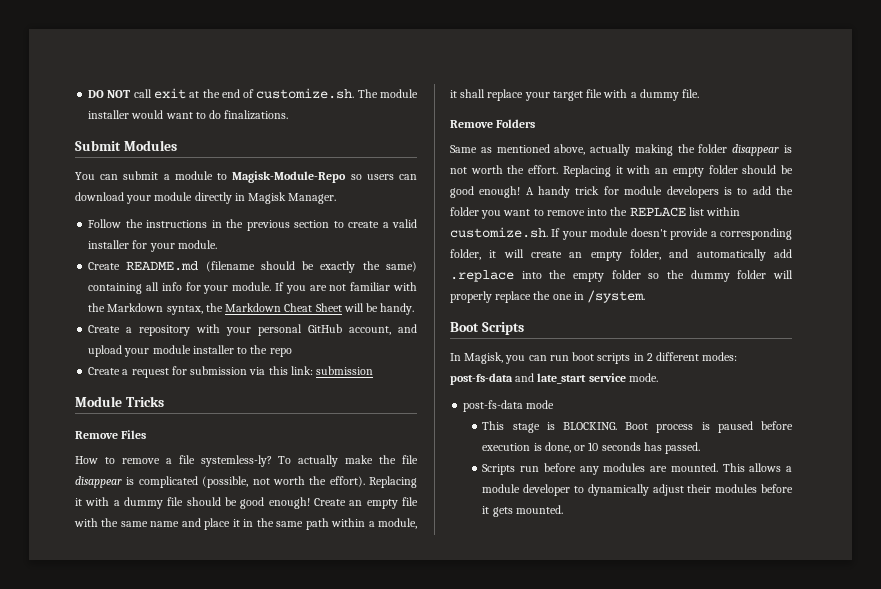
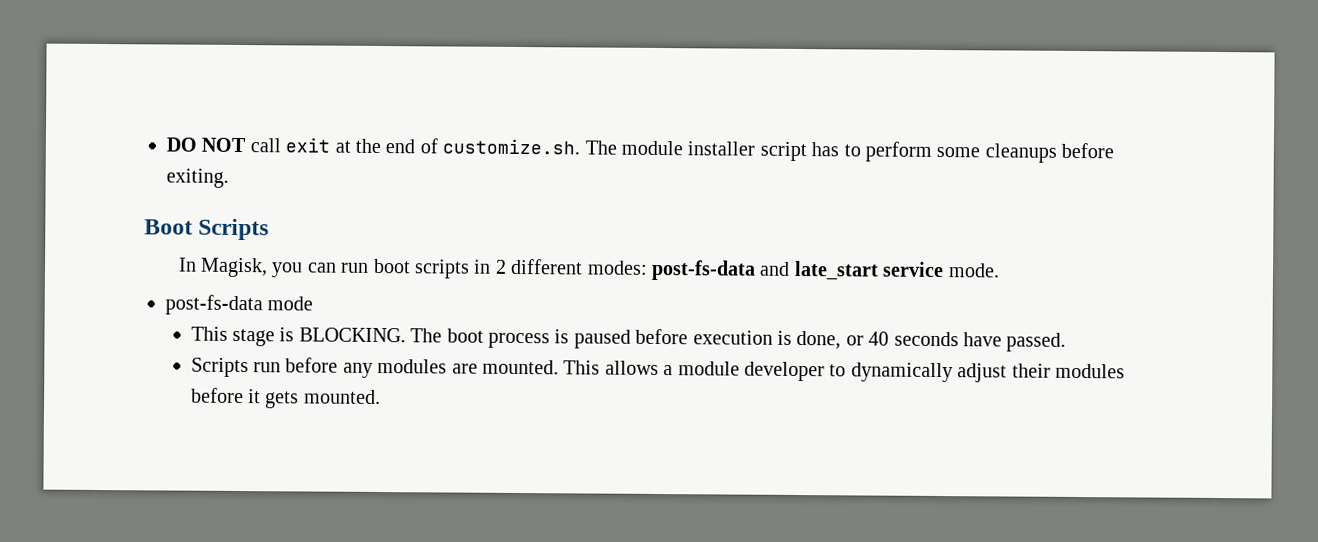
- DO NOT call exit at the end of customize.sh. The module installer would want to do finalizations.
- Submit Modules
- You can submit a module to Magisk-Module-Repo so users can download your module directly in Magisk Manager.
- Follow the instructions in the previous section to create a valid installer for your module.
- Create README.md (filename should be exactly the same) containing all info for your module. If you are not familiar with the Markdown syntax, the Markdown Cheat Sheet will be handy.
- Create a repository with your personal GitHub account, and upload your module installer to the repo
- Create a request for submission via this link: submission
- Module Tricks
- Remove Files
- How to remove a file systemless-ly? To actually make the file disappear is complicated (possible, not worth the effort). Replacing it with a dummy file should be good enough! Create an empty file with the same name and place it in the same path within a module, it shall replace your target file with a dummy file.
- Remove Folders
- Same as mentioned above, actually making the folder disappear is not worth the effort. Replacing it with an empty folder should be good enough! A handy trick for module developers is to add the folder you want to remove into the REPLACE list within customize.sh. If your module doesn't provide a corresponding folder, it will create an empty folder, and automatically add .replace into the empty folder so the dummy folder will properly replace the one in /system.
+ DO NOT call exit at the end of customize.sh. The module installer script has to perform some cleanups before exiting.
- Boot process is paused before execution is done, or 10 seconds has passed.
+ The boot process is paused before execution is done, or 40 seconds have passed.

